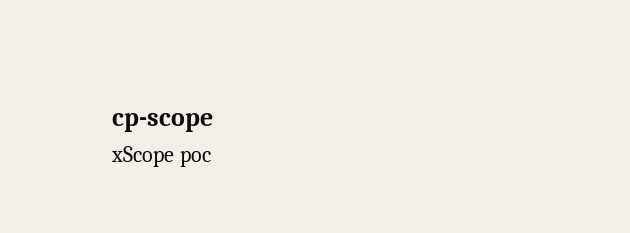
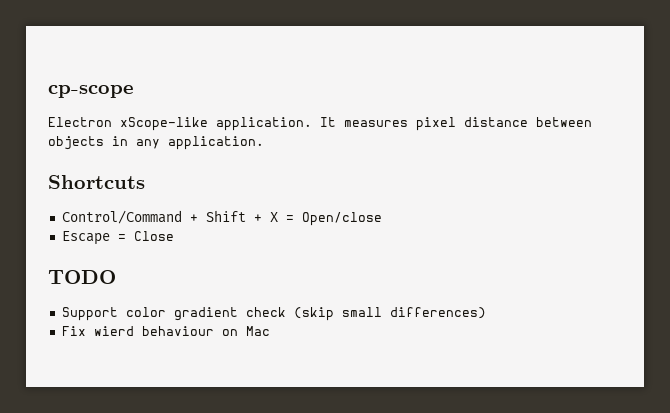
- xScope poc
+ Electron xScope-like application. It measures pixel distance between objects in any application.
+ Shortcuts
+ Control/Command + Shift + X = Open/close
+ Escape = Close
+ TODO
+ Support color gradient check (skip small differences)
+ Fix wierd behaviour on Mac

